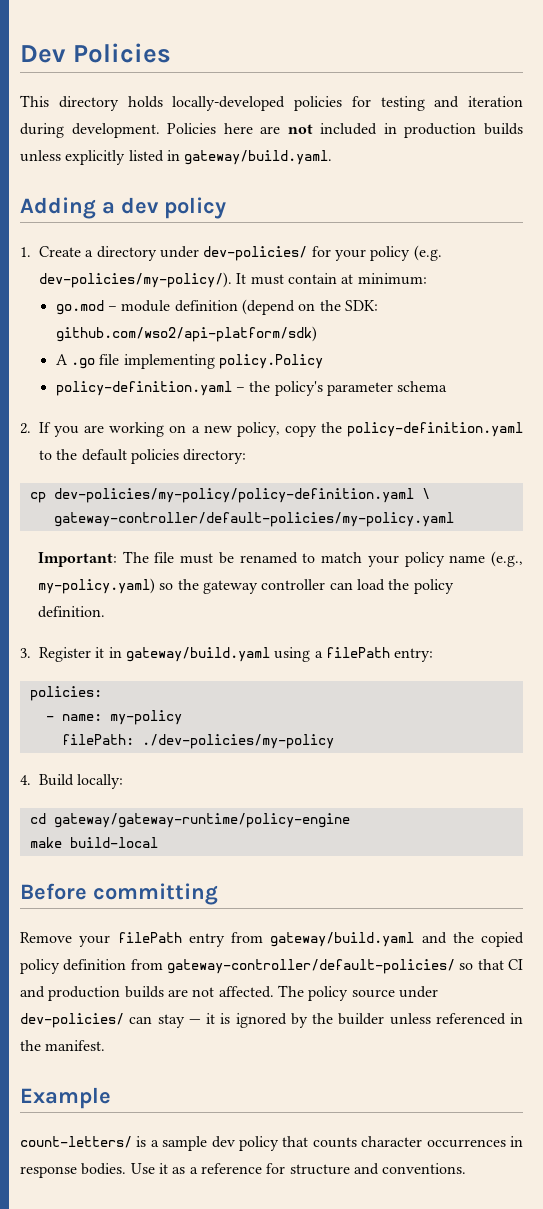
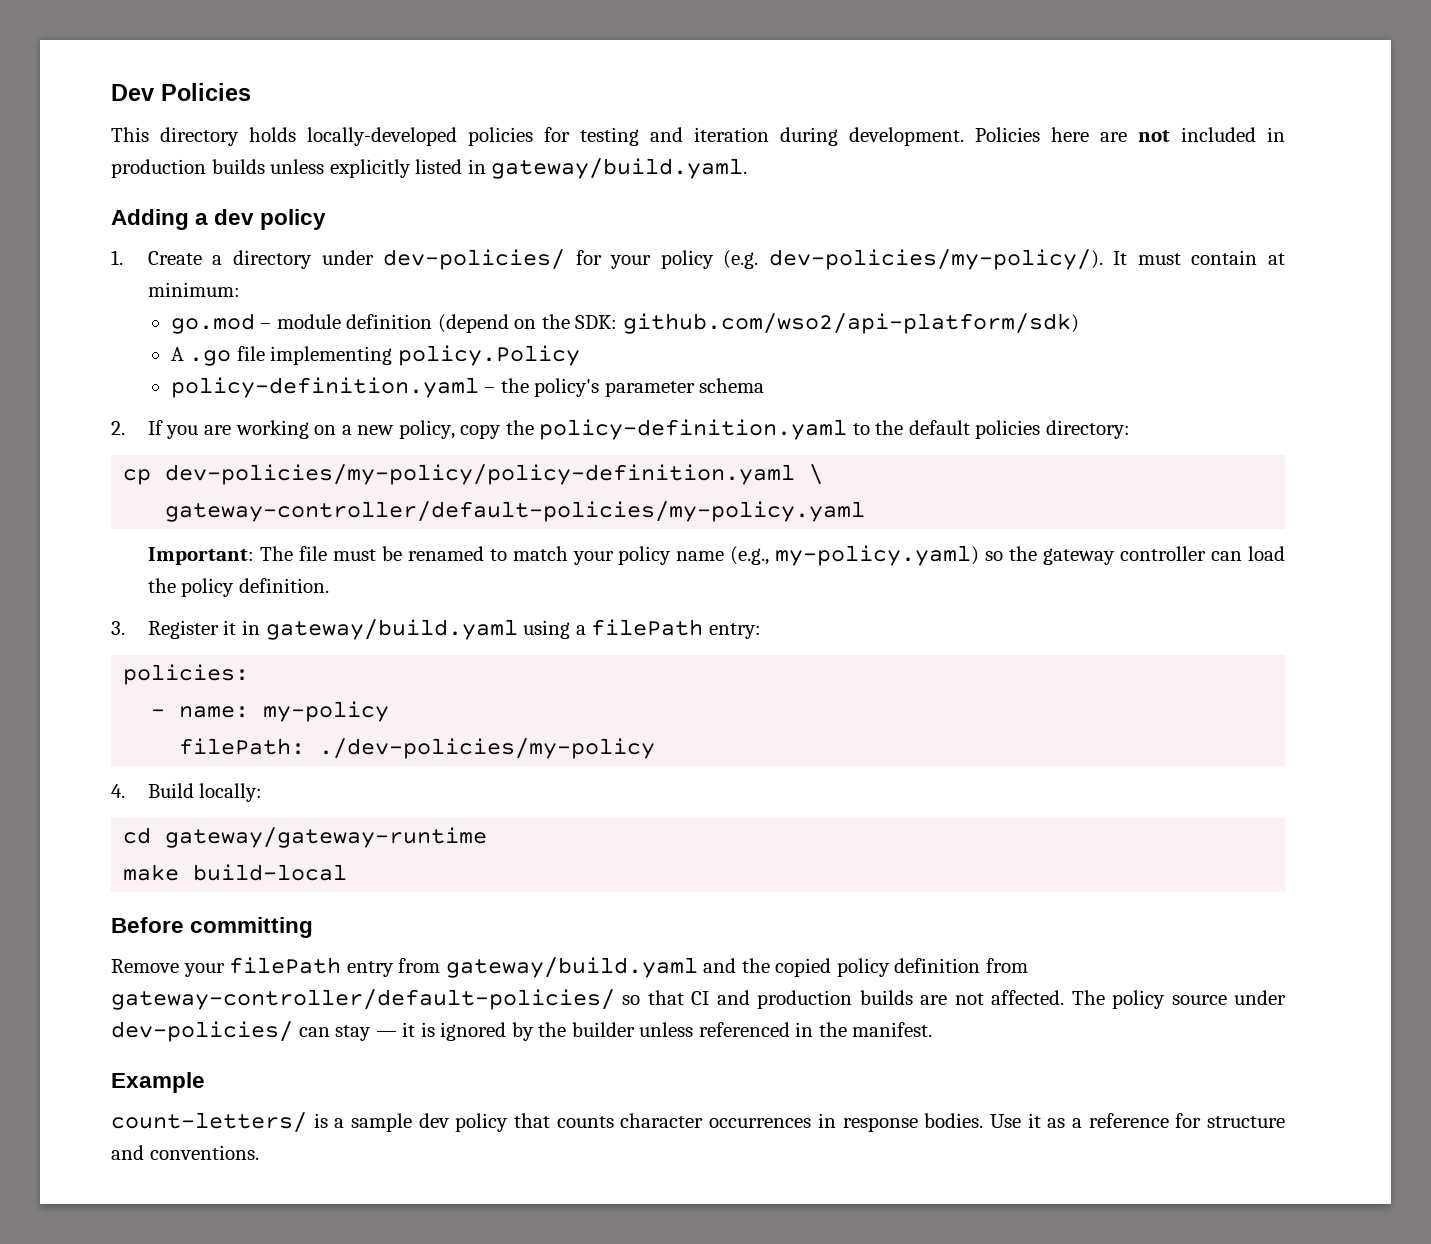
- cd gateway/gateway-runtime/policy-engine
+ cd gateway/gateway-runtime

